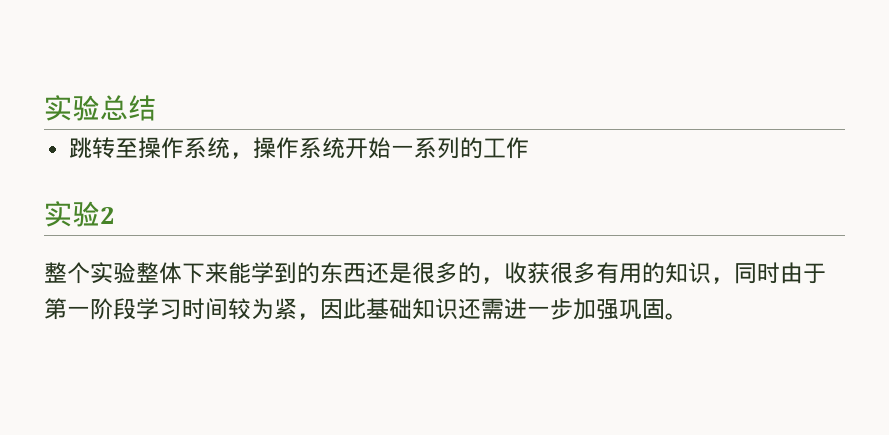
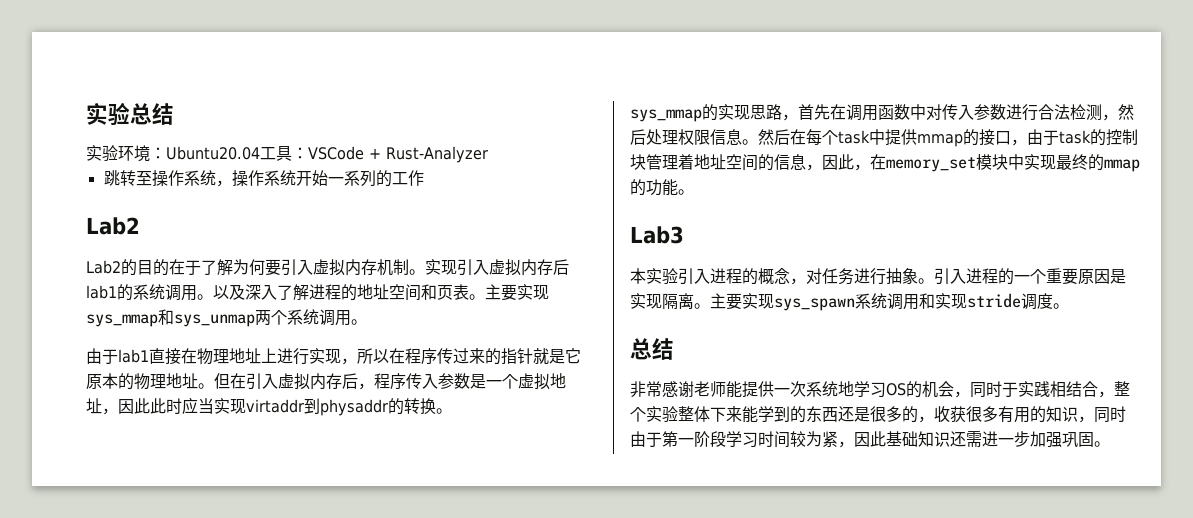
+ 实验环境：Ubuntu20.04工具：VSCode + Rust-Analyzer
  跳转至操作系统，操作系统开始一系列的工作
- 实验2
- 整个实验整体下来能学到的东西还是很多的，收获很多有用的知识，同时由于第一阶段学习时间较为紧，因此基础知识还需进一步加强巩固。
+ Lab2
+ Lab2的目的在于了解为何要引入虚拟内存机制。实现引入虚拟内存后lab1的系统调用。以及深入了解进程的地址空间和页表。主要实现sys_mmap和sys_unmap两个系统调用。
+ 由于lab1直接在物理地址上进行实现，所以在程序传过来的指针就是它原本的物理地址。但在引入虚拟内存后，程序传入参数是一个虚拟地址，因此此时应当实现virtaddr到physaddr的转换。
+ sys_mmap的实现思路，首先在调用函数中对传入参数进行合法检测，然后处理权限信息。然后在每个task中提供mmap的接口，由于task的控制块管理着地址空间的信息，因此，在memory_set模块中实现最终的mmap的功能。
+ Lab3
+ 本实验引入进程的概念，对任务进行抽象。引入进程的一个重要原因是实现隔离。主要实现sys_spawn系统调用和实现stride调度。
+ 总结
+ 非常感谢老师能提供一次系统地学习OS的机会，同时于实践相结合，整个实验整体下来能学到的东西还是很多的，收获很多有用的知识，同时由于第一阶段学习时间较为紧，因此基础知识还需进一步加强巩固。

